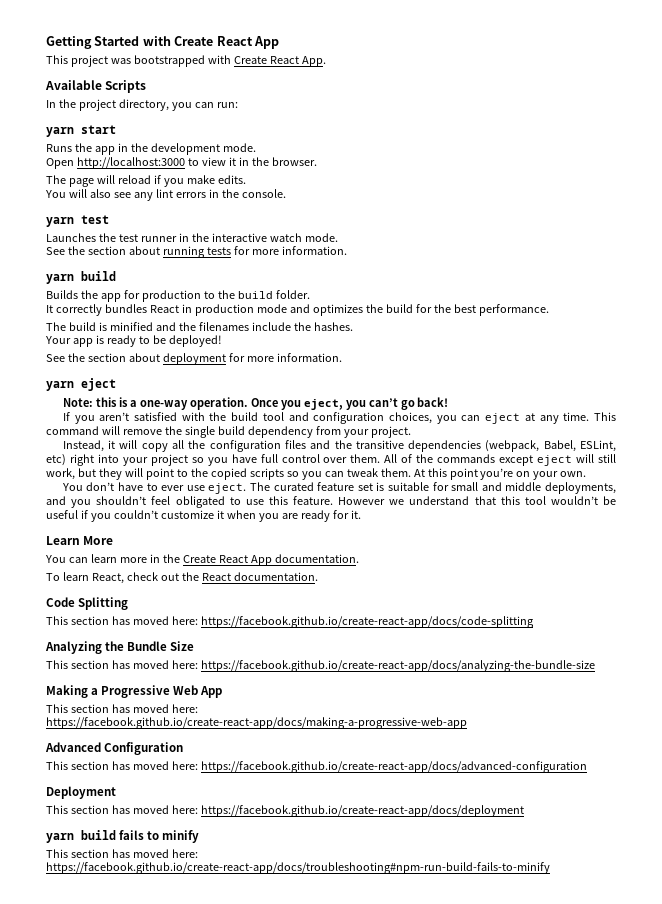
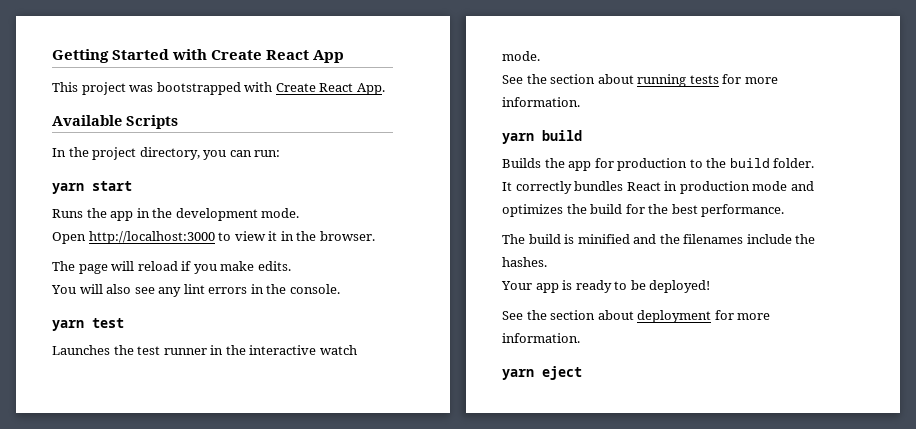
- Note: this is a one-way operation. Once you eject, you can’t go back!
- If you aren’t satisfied with the build tool and configuration choices, you can eject at any time. This command will remove the single build dependency from your project.
- Instead, it will copy all the configuration files and the transitive dependencies (webpack, Babel, ESLint, etc) right into your project so you have full control over them. All of the commands except eject will still work, but they will point to the copied scripts so you can tweak them. At this point you’re on your own.
- You don’t have to ever use eject. The curated feature set is suitable for small and middle deployments, and you shouldn’t feel obligated to use this feature. However we understand that this tool wouldn’t be useful if you couldn’t customize it when you are ready for it.
- Learn More
- You can learn more in the Create React App documentation.
- To learn React, check out the React documentation.
- Code Splitting
- This section has moved here: https://facebook.github.io/create-react-app/docs/code-splitting
- Analyzing the Bundle Size
- This section has moved here: https://facebook.github.io/create-react-app/docs/analyzing-the-bundle-size
- Making a Progressive Web App
- This section has moved here: https://facebook.github.io/create-react-app/docs/making-a-progressive-web-app
- Advanced Configuration
- This section has moved here: https://facebook.github.io/create-react-app/docs/advanced-configuration
- Deployment
- This section has moved here: https://facebook.github.io/create-react-app/docs/deployment
- yarn build fails to minify
- This section has moved here: https://facebook.github.io/create-react-app/docs/troubleshooting#npm-run-build-fails-to-minify

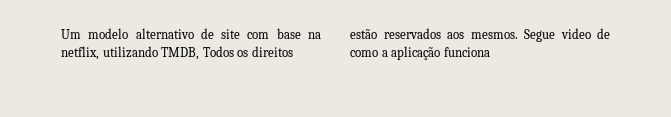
- Getting Started with Create React App
- This project was bootstrapped with Create React App.
- Available Scripts
- In the project directory, you can run:
- yarn start
- Runs the app in the development mode.
- Open http://localhost:3000 to view it in the browser.
- The page will reload if you make edits.
- You will also see any lint errors in the console.
- yarn test
- Launches the test runner in the interactive watch mode.
- See the section about running tests for more information.
- yarn build
- Builds the app for production to the build folder.
- It correctly bundles React in production mode and optimizes the build for the best performance.
- The build is minified and the filenames include the hashes.
- Your app is ready to be deployed!
- See the section about deployment for more information.
- yarn eject
+ Um modelo alternativo de site com base na netflix, utilizando TMDB, Todos os direitos estão reservados aos mesmos. Segue video de como a aplicação funciona

